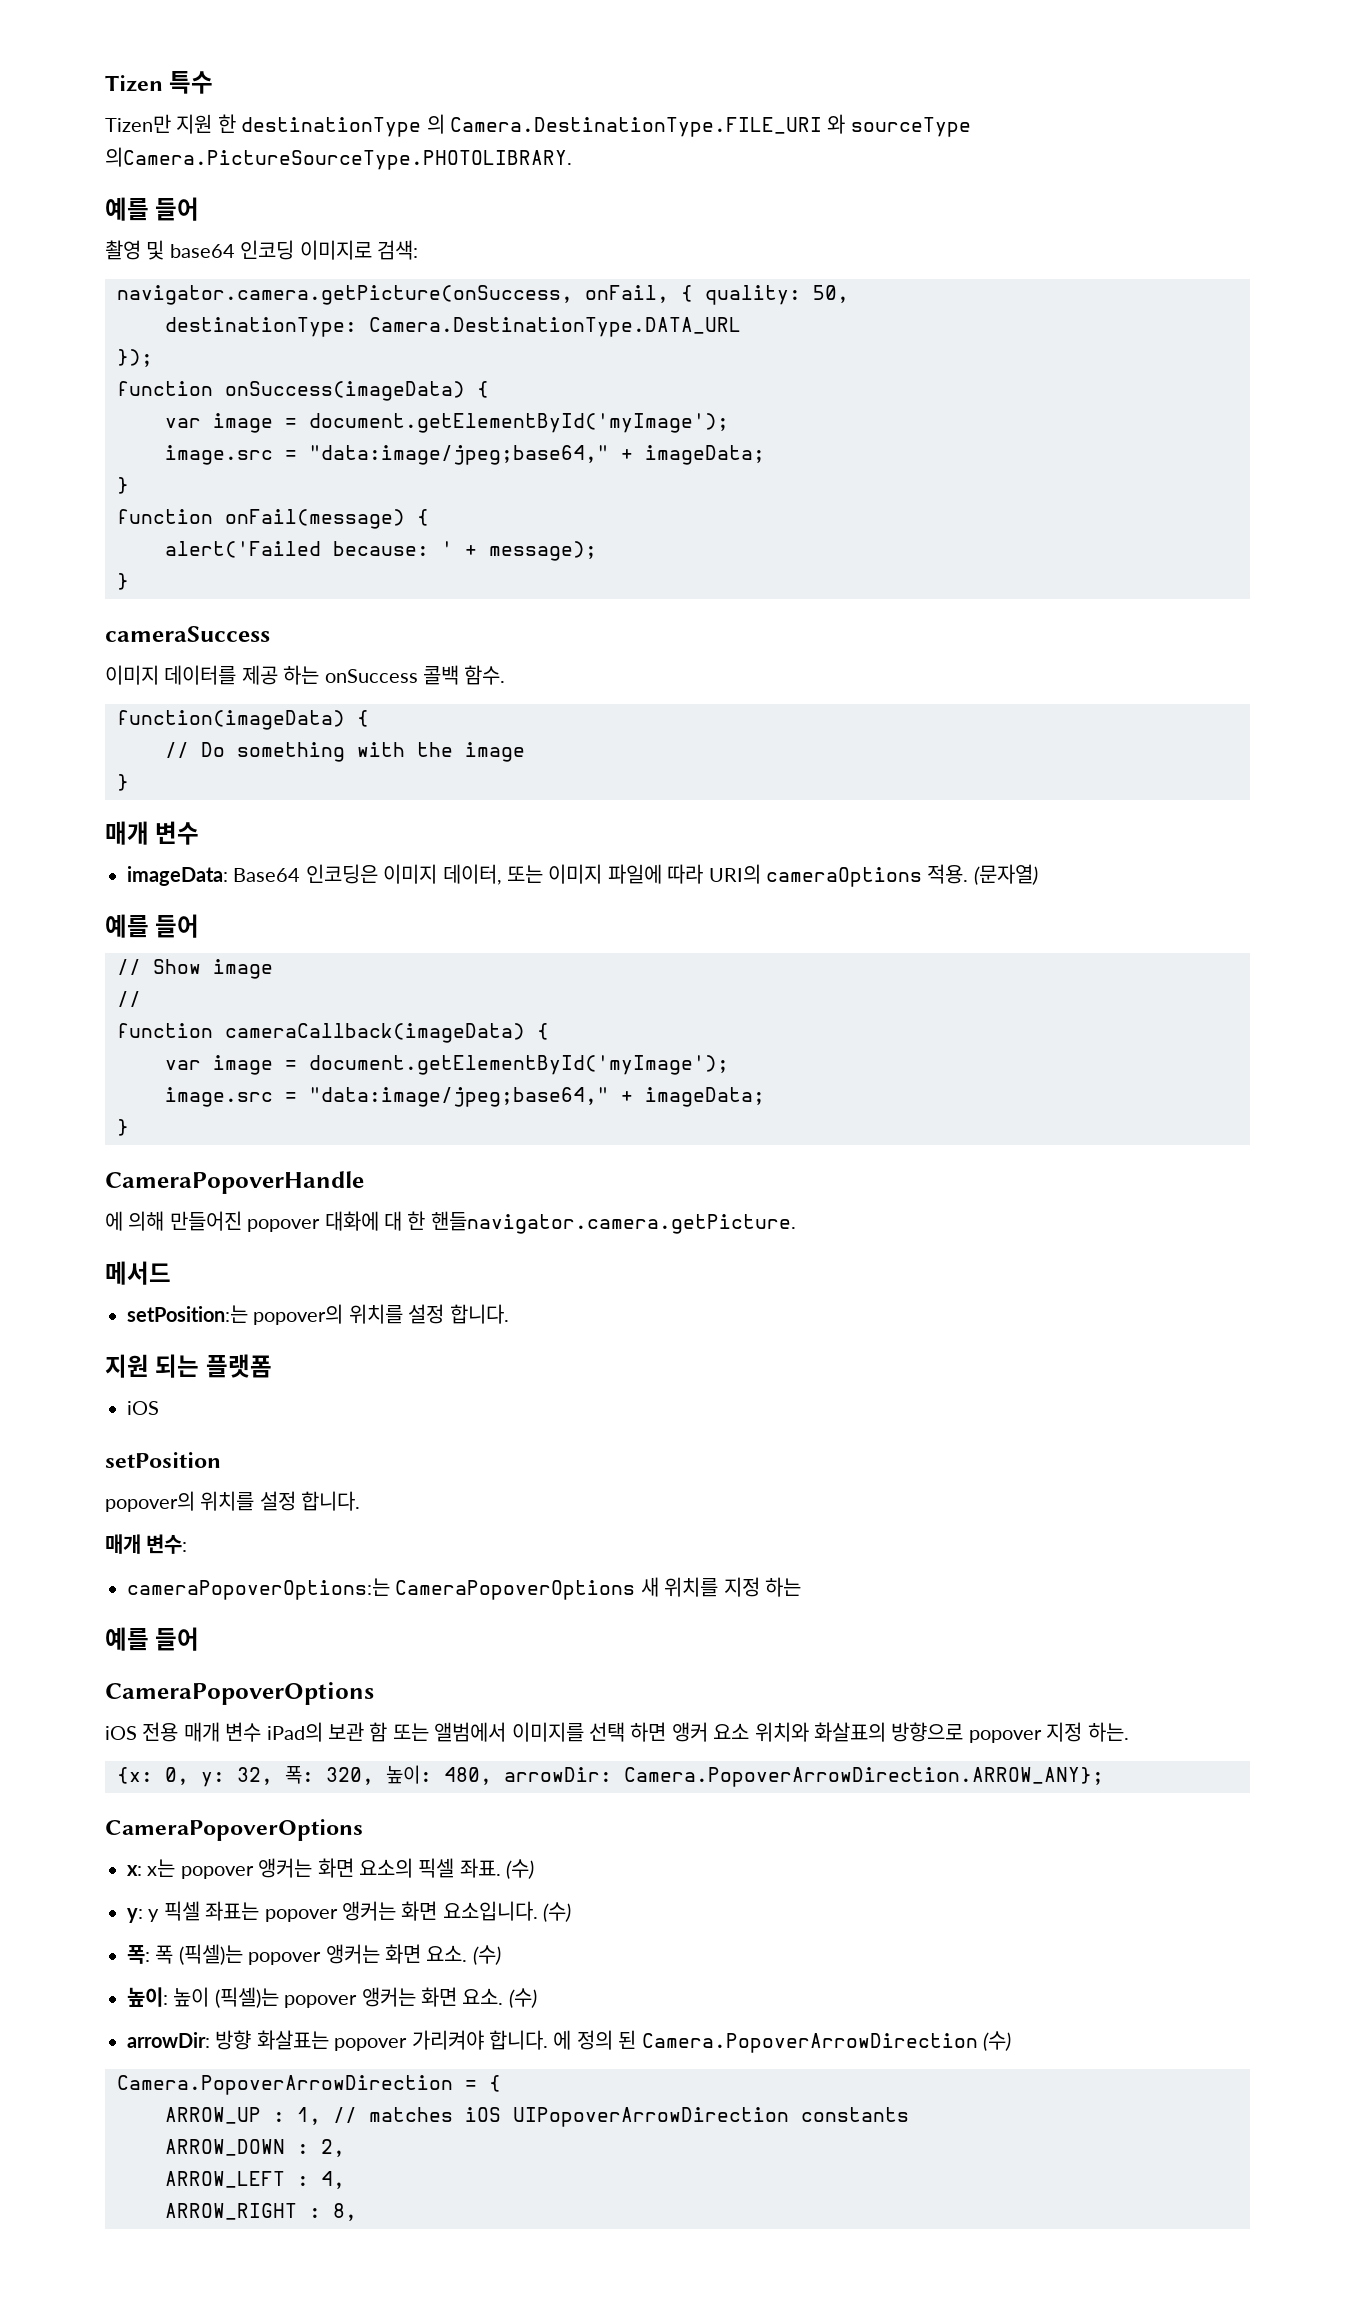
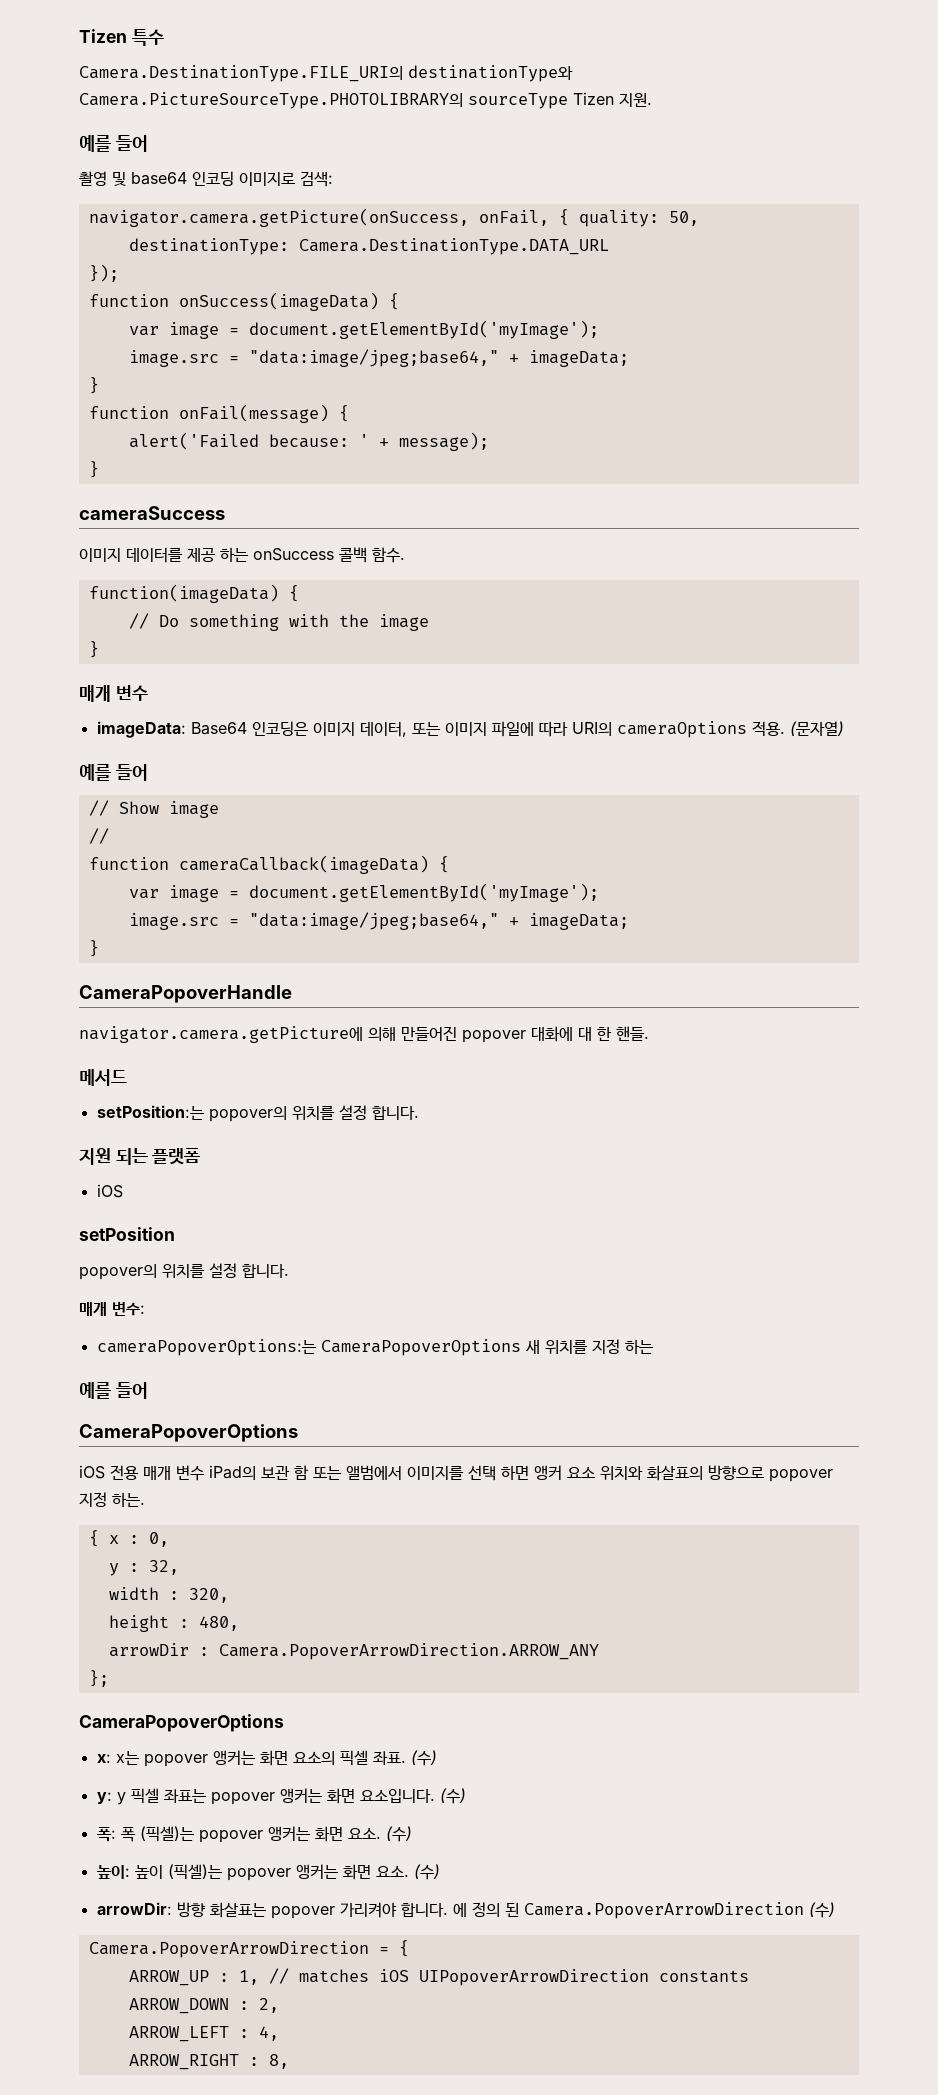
- Tizen만 지원 한 destinationType 의 Camera.DestinationType.FILE_URI 와 sourceType 의Camera.PictureSourceType.PHOTOLIBRARY.
+ Camera.DestinationType.FILE_URI의 destinationType와 Camera.PictureSourceType.PHOTOLIBRARY의 sourceType Tizen 지원.
- 에 의해 만들어진 popover 대화에 대 한 핸들navigator.camera.getPicture.
+ navigator.camera.getPicture에 의해 만들어진 popover 대화에 대 한 핸들.
- {x: 0, y: 32, 폭: 320, 높이: 480, arrowDir: Camera.PopoverArrowDirection.ARROW_ANY};
+ { x : 0,
+ y : 32,
+ width : 320,
+ height : 480,
+ arrowDir : Camera.PopoverArrowDirection.ARROW_ANY
+ };

